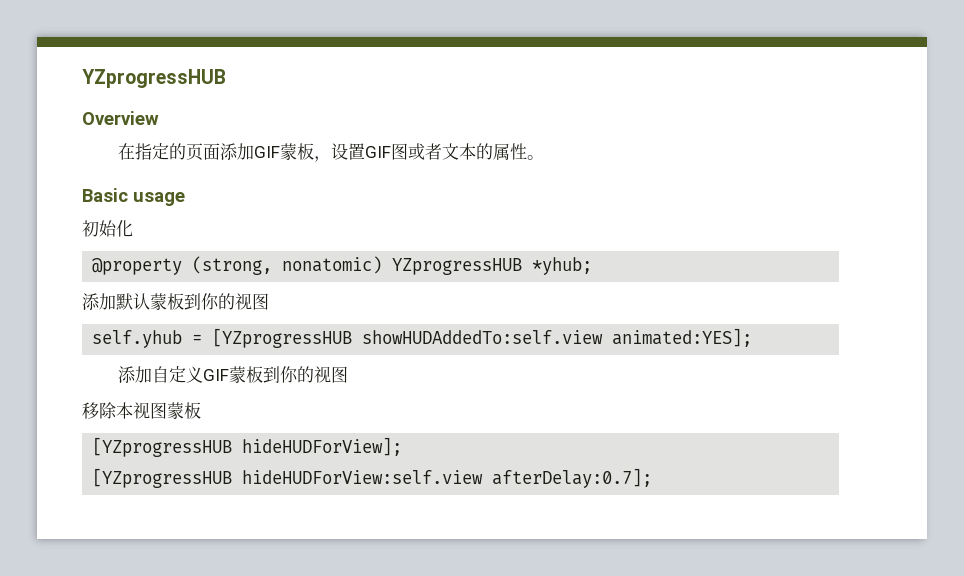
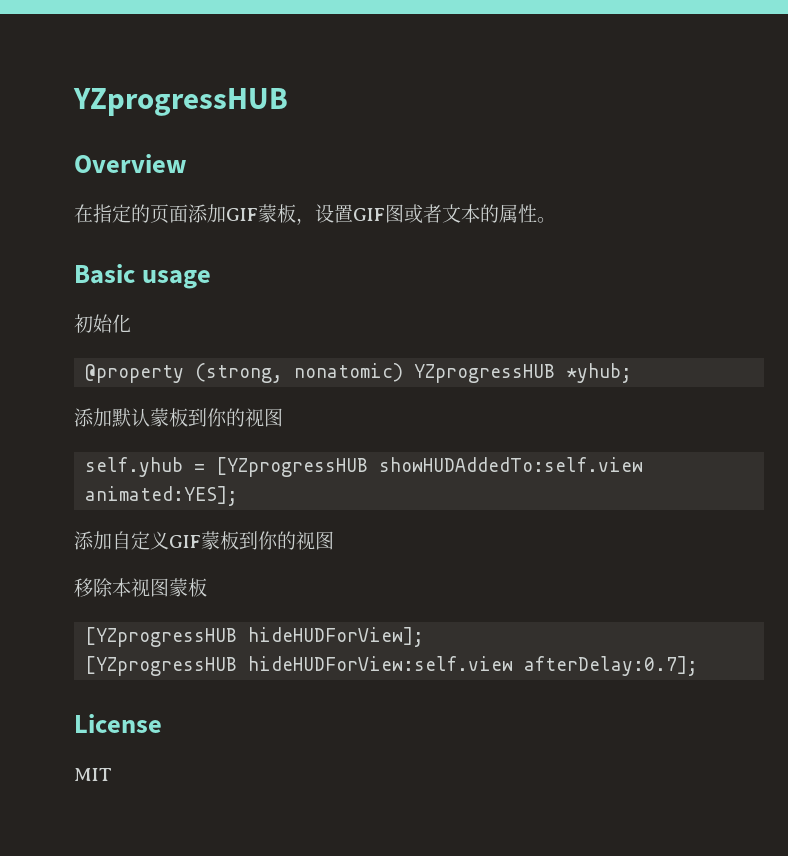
+ License
+ MIT

